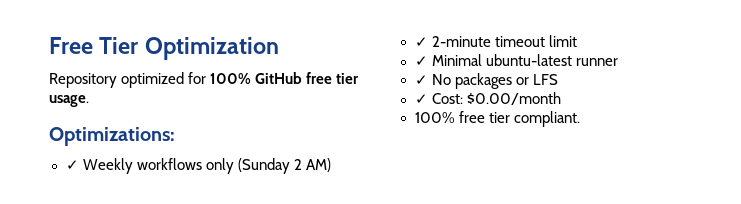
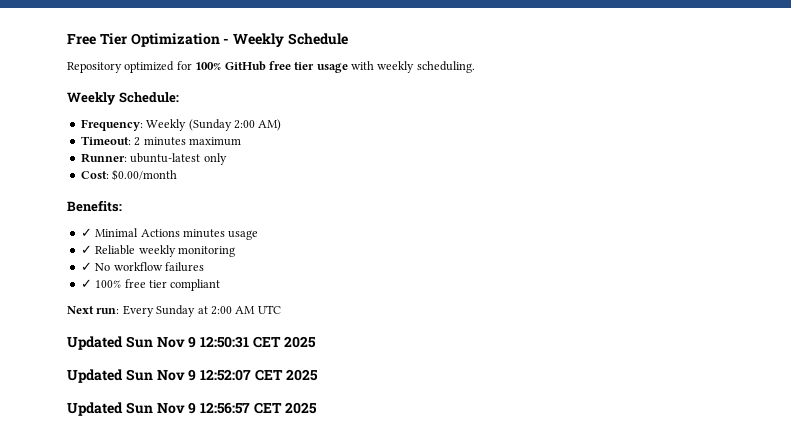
- Free Tier Optimization
+ Free Tier Optimization - Weekly Schedule
- Repository optimized for 100% GitHub free tier usage.
- Optimizations:
- ✓ Weekly workflows only (Sunday 2 AM)
- ✓ 2-minute timeout limit
- ✓ Minimal ubuntu-latest runner
+ Repository optimized for 100% GitHub free tier usage with weekly scheduling.
+ Weekly Schedule:
+ Frequency: Weekly (Sunday 2:00 AM)
+ Timeout: 2 minutes maximum
+ Runner: ubuntu-latest only
+ Cost: $0.00/month
+ Benefits:
+ ✓ Minimal Actions minutes usage
+ ✓ Reliable weekly monitoring
- ✓ No packages or LFS
- ✓ Cost: $0.00/month
- 100% free tier compliant.
+ ✓ No workflow failures
+ ✓ 100% free tier compliant
+ Next run: Every Sunday at 2:00 AM UTC
+ Updated Sun Nov 9 12:50:31 CET 2025
+ Updated Sun Nov 9 12:52:07 CET 2025
+ Updated Sun Nov 9 12:56:57 CET 2025

